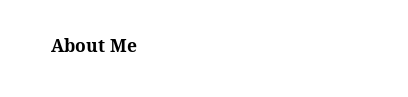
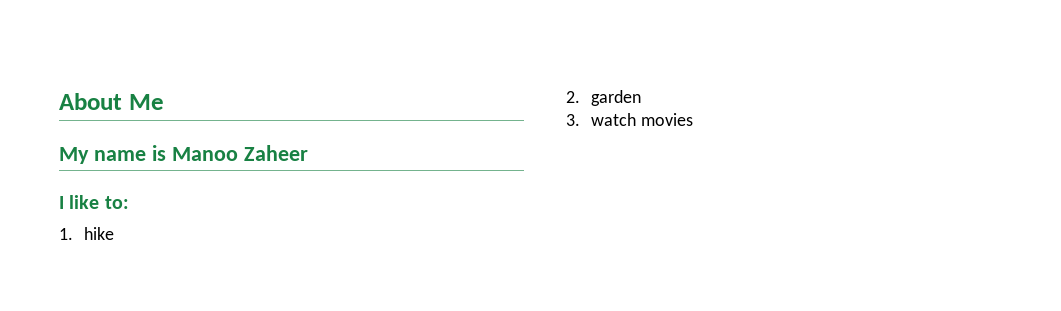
+ My name is Manoo Zaheer
+ I like to:
+ 1. hike
+ 2. garden
+ 3. watch movies

